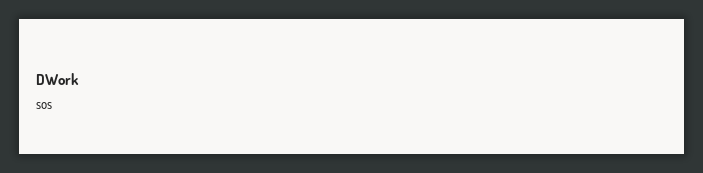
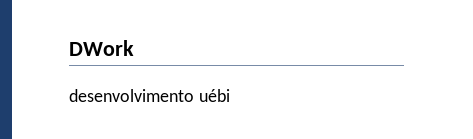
- sos
+ desenvolvimento uébi

